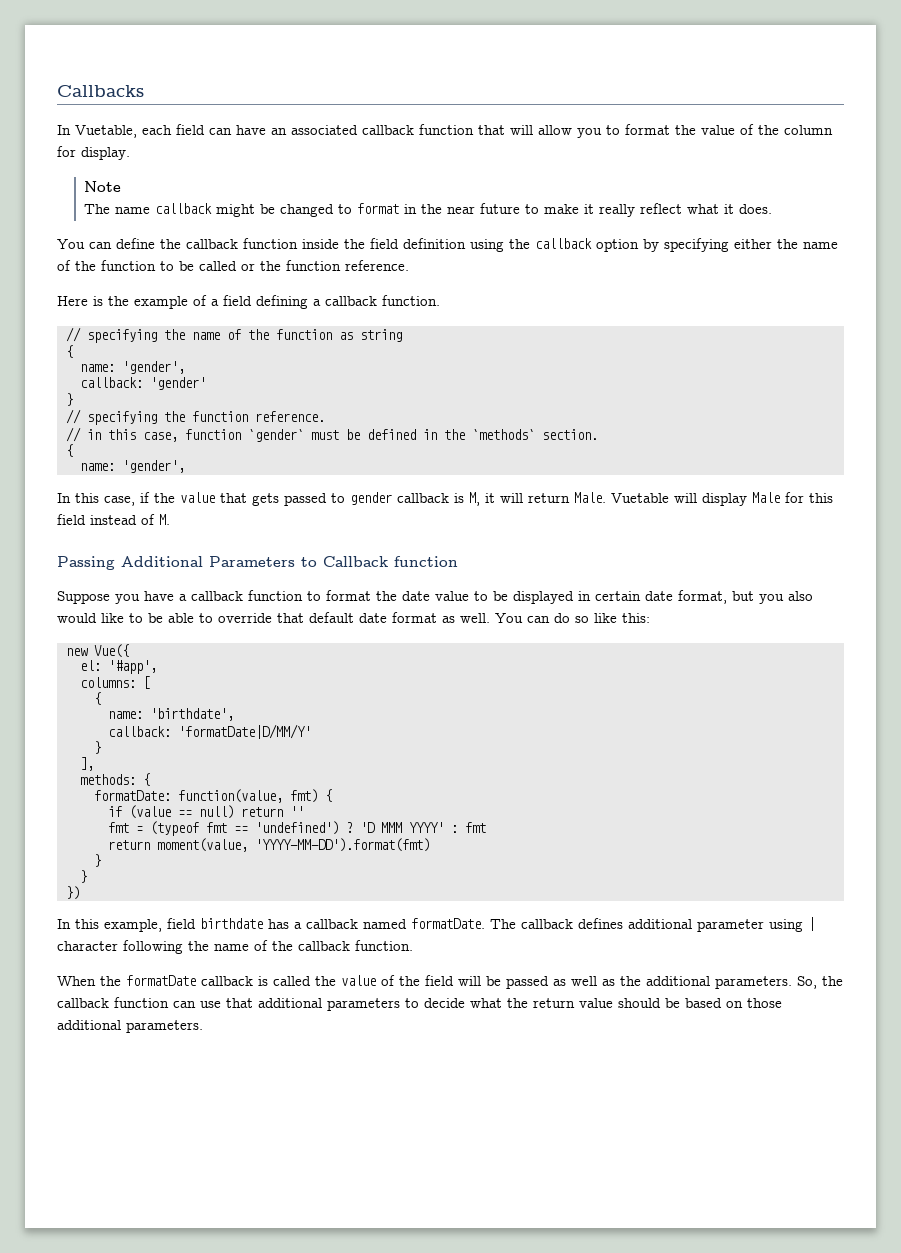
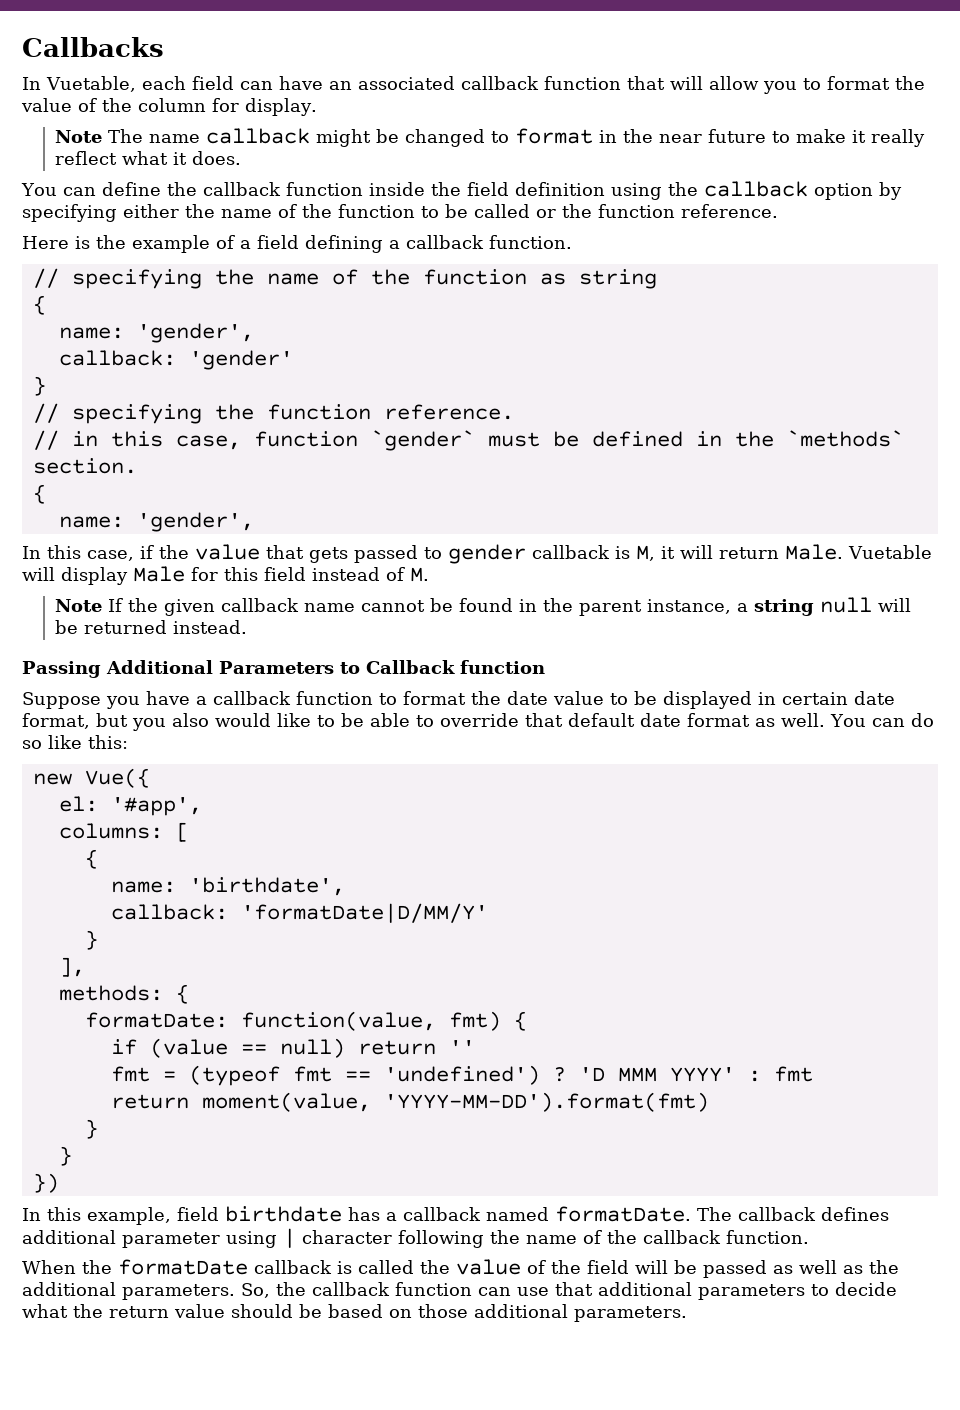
- Note
- The name callback might be changed to format in the near future to make it really reflect what it does.
+ Note The name callback might be changed to format in the near future to make it really reflect what it does.
+ Note If the given callback name cannot be found in the parent instance, a string null will be returned instead.

